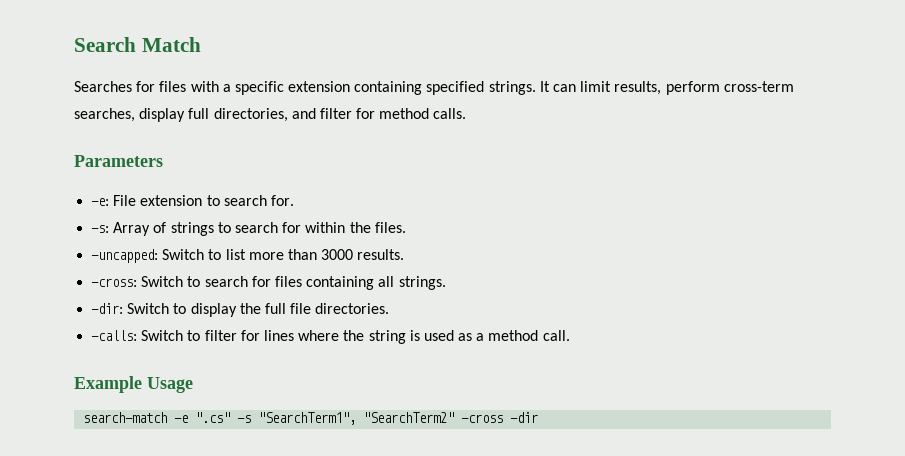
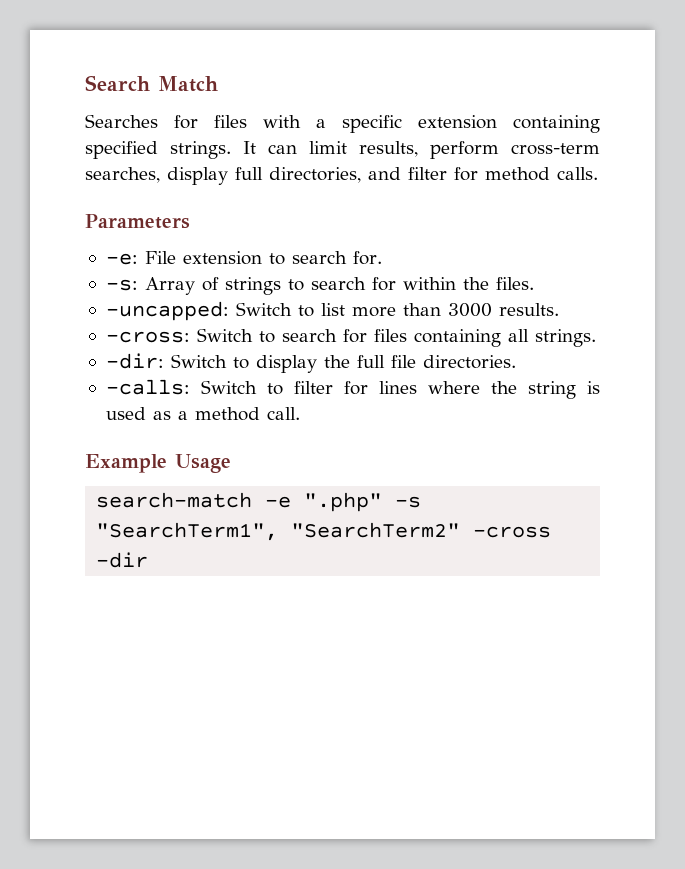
- search-match -e ".cs" -s "SearchTerm1", "SearchTerm2" -cross -dir
+ search-match -e ".php" -s "SearchTerm1", "SearchTerm2" -cross -dir

